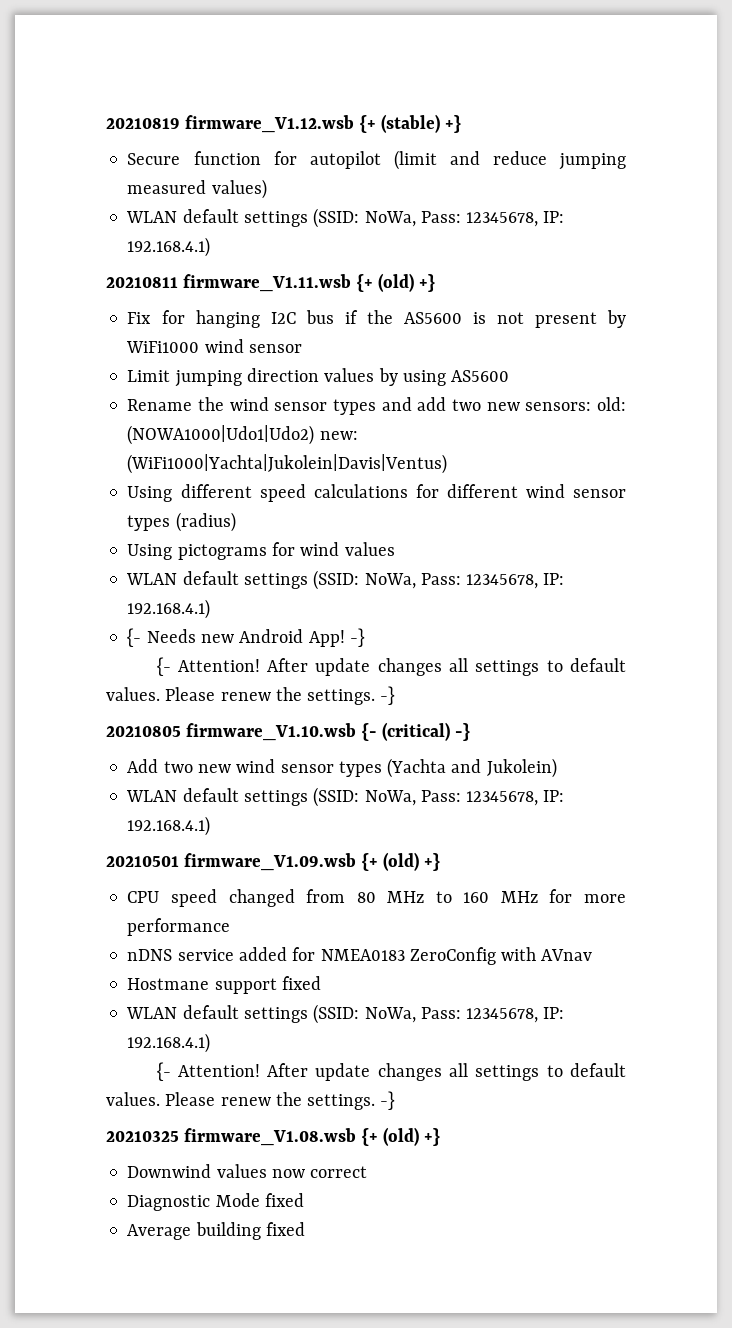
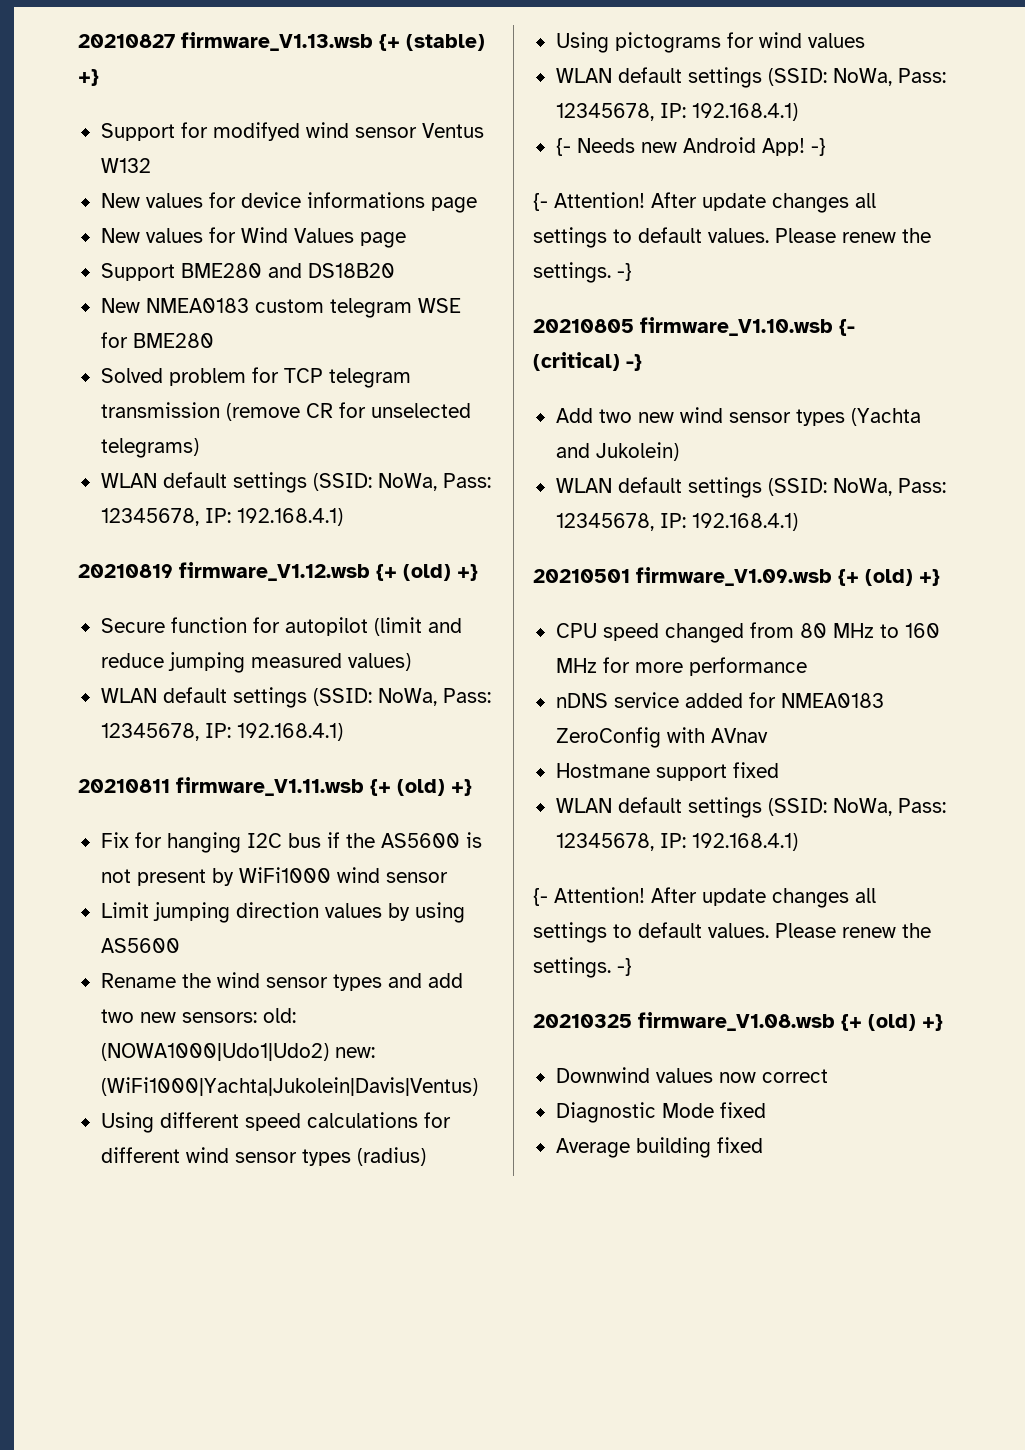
+ 20210827 firmware_V1.13.wsb {+ (stable) +}
+ Support for modifyed wind sensor Ventus W132
+ New values for device informations page
+ New values for Wind Values page
+ Support BME280 and DS18B20
+ New NMEA0183 custom telegram WSE for BME280
+ Solved problem for TCP telegram transmission (remove CR for unselected telegrams)
+ WLAN default settings (SSID: NoWa, Pass: 12345678, IP: 192.168.4.1)
- 20210819 firmware_V1.12.wsb {+ (stable) +}
+ 20210819 firmware_V1.12.wsb {+ (old) +}

